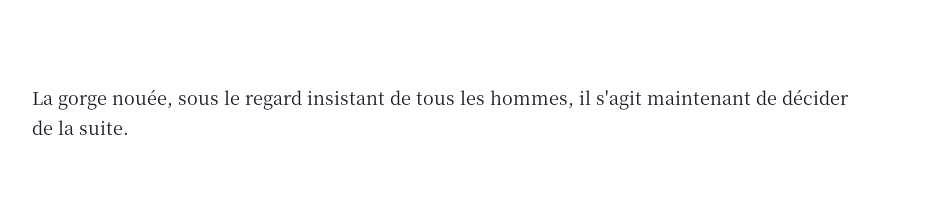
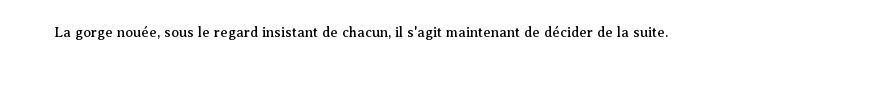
- La gorge nouée, sous le regard insistant de tous les hommes, il s'agit maintenant de décider de la suite.
+ La gorge nouée, sous le regard insistant de chacun, il s'agit maintenant de décider de la suite.

